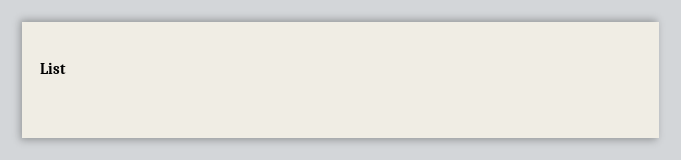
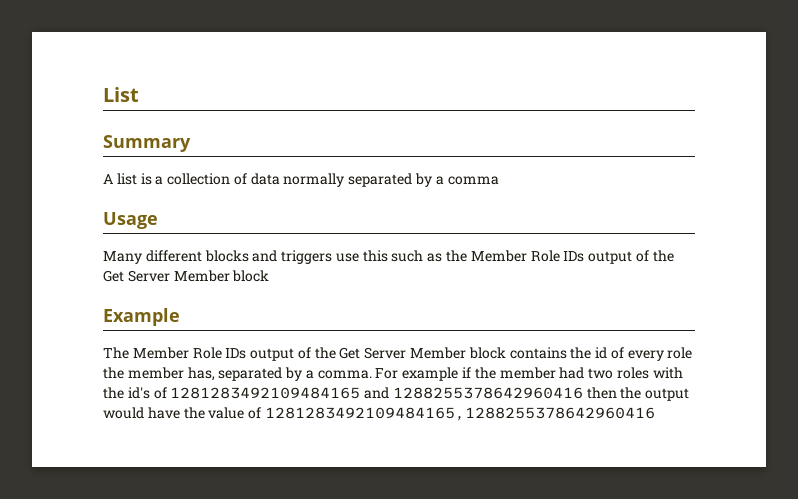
+ Summary
+ A list is a collection of data normally separated by a comma
+ Usage
+ Many different blocks and triggers use this such as the Member Role IDs output of the Get Server Member block
+ Example
+ The Member Role IDs output of the Get Server Member block contains the id of every role the member has, separated by a comma. For example if the member had two roles with the id's of 1281283492109484165 and 1288255378642960416 then the output would have the value of 1281283492109484165,1288255378642960416

